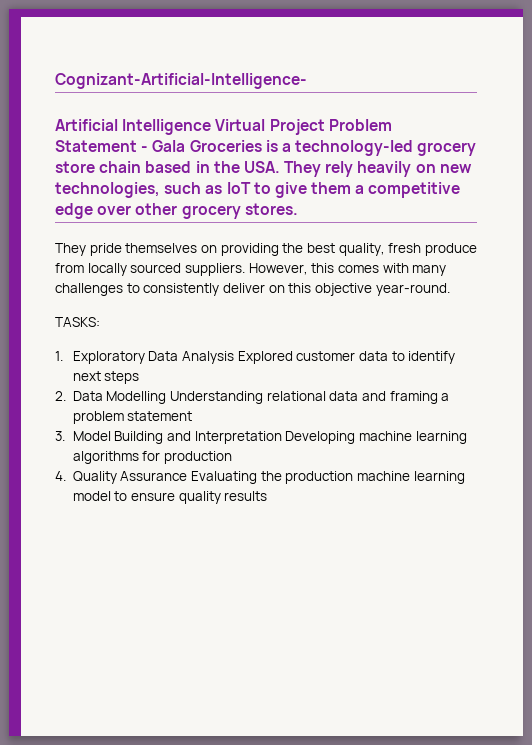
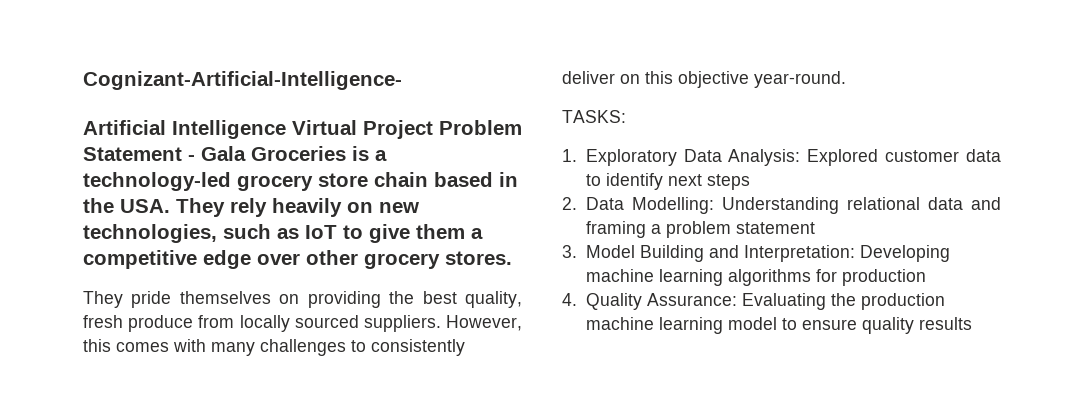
- 1. Exploratory Data Analysis Explored customer data to identify next steps
+ 1. Exploratory Data Analysis: Explored customer data to identify next steps
- 2. Data Modelling Understanding relational data and framing a problem statement
+ 2. Data Modelling: Understanding relational data and framing a problem statement
- 3. Model Building and Interpretation Developing machine learning algorithms for production
+ 3. Model Building and Interpretation: Developing machine learning algorithms for production
- 4. Quality Assurance Evaluating the production machine learning model to ensure quality results
+ 4. Quality Assurance: Evaluating the production machine learning model to ensure quality results

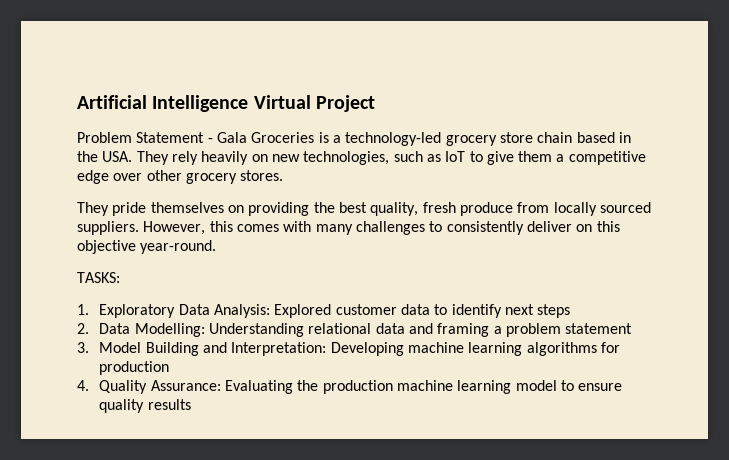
- Cognizant-Artificial-Intelligence-
- Artificial Intelligence Virtual Project Problem Statement - Gala Groceries is a technology-led grocery store chain based in the USA. They rely heavily on new technologies, such as IoT to give them a competitive edge over other grocery stores.
+ Artificial Intelligence Virtual Project
+ Problem Statement - Gala Groceries is a technology-led grocery store chain based in the USA. They rely heavily on new technologies, such as IoT to give them a competitive edge over other grocery stores.

